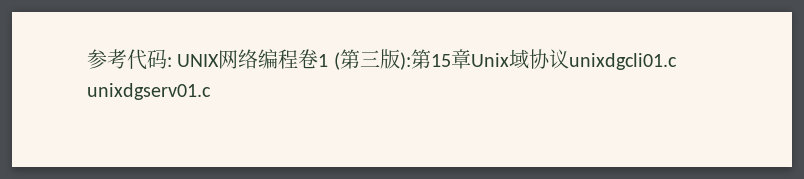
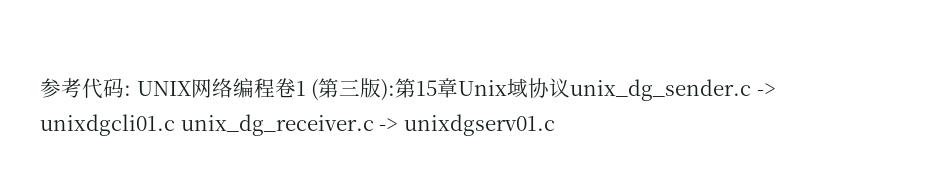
- 参考代码: UNIX网络编程卷1 (第三版):第15章Unix域协议unixdgcli01.c unixdgserv01.c
+ 参考代码: UNIX网络编程卷1 (第三版):第15章Unix域协议unix_dg_sender.c -> unixdgcli01.c unix_dg_receiver.c -> unixdgserv01.c

